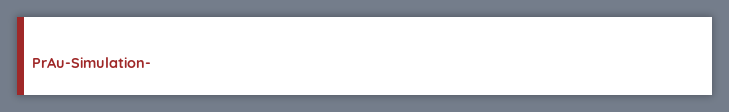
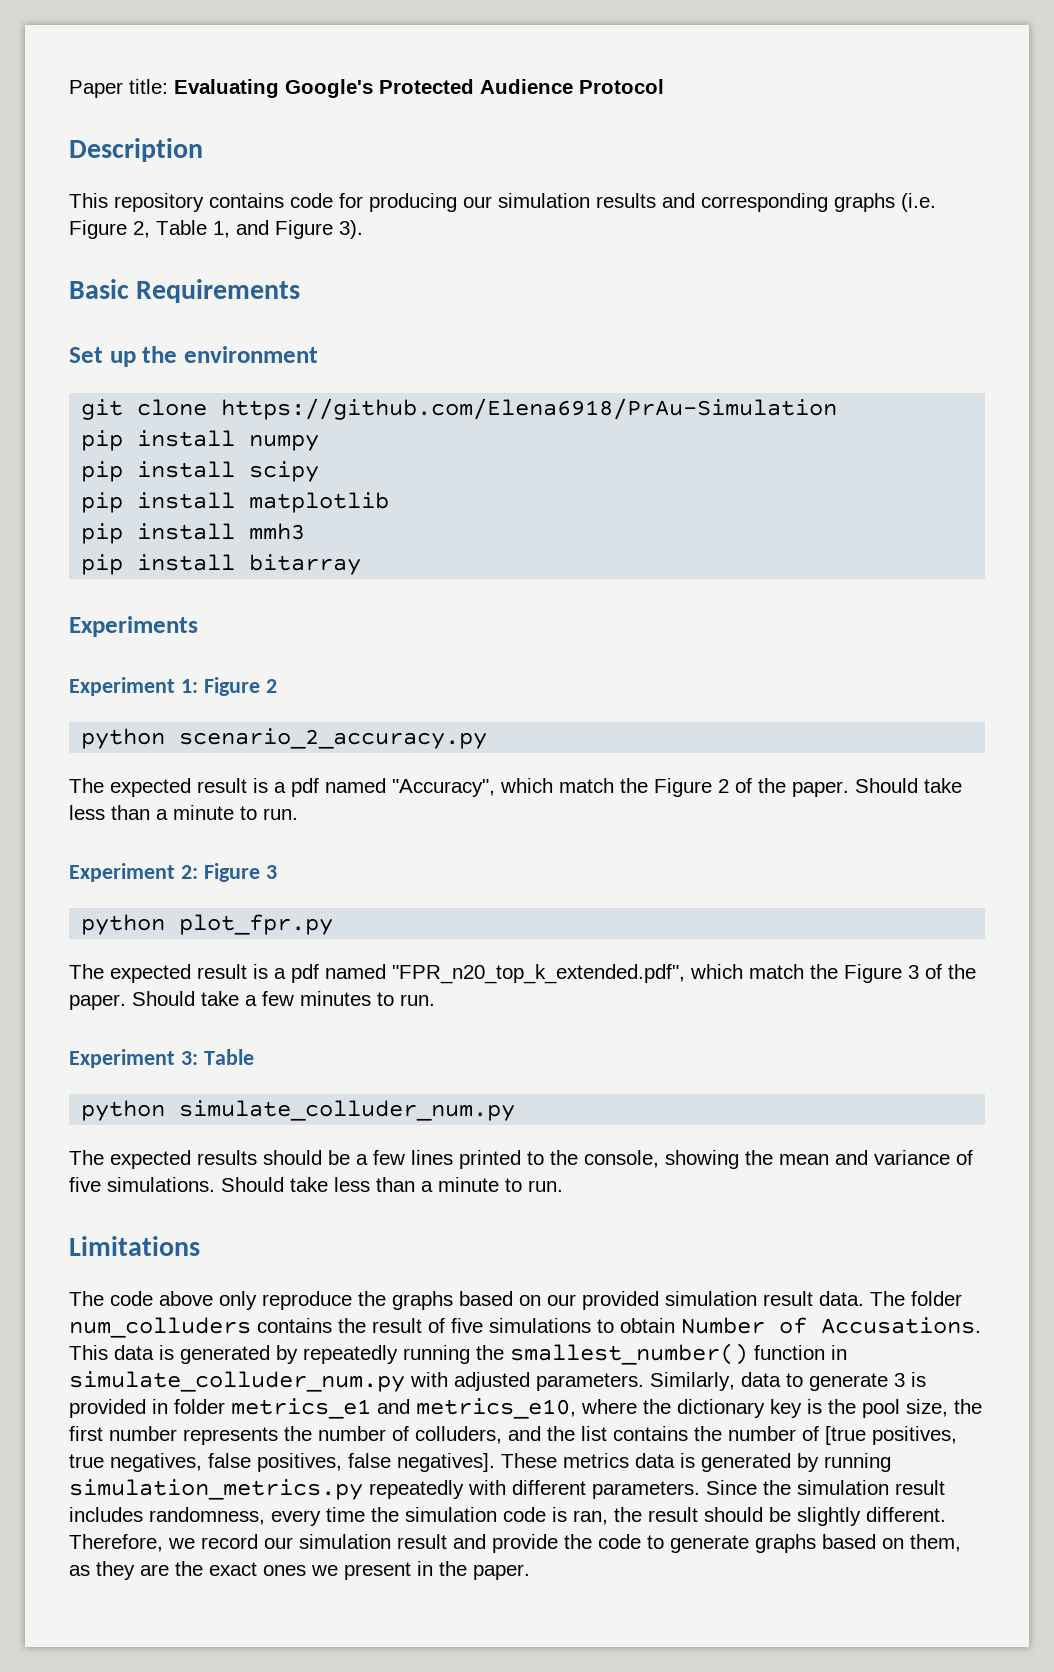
- PrAu-Simulation-
+ Paper title: Evaluating Google's Protected Audience Protocol
+ Description
+ This repository contains code for producing our simulation results and corresponding graphs (i.e. Figure 2, Table 1, and Figure 3).
+ Basic Requirements
+ Set up the environment
+ git clone https://github.com/Elena6918/PrAu-Simulation
+ pip install numpy
+ pip install scipy
+ pip install matplotlib
+ pip install mmh3
+ pip install bitarray
+ Experiments
+ Experiment 1: Figure 2
+ python scenario_2_accuracy.py
+ The expected result is a pdf named "Accuracy", which match the Figure 2 of the paper. Should take less than a minute to run.
+ Experiment 2: Figure 3
+ python plot_fpr.py
+ The expected result is a pdf named "FPR_n20_top_k_extended.pdf", which match the Figure 3 of the paper. Should take a few minutes to run.
+ Experiment 3: Table
+ python simulate_colluder_num.py
+ The expected results should be a few lines printed to the console, showing the mean and variance of five simulations. Should take less than a minute to run.
+ Limitations
+ The code above only reproduce the graphs based on our provided simulation result data. The folder num_colluders contains the result of five simulations to obtain Number of Accusations. This data is generated by repeatedly running the smallest_number() function in simulate_colluder_num.py with adjusted parameters. Similarly, data to generate 3 is provided in folder metrics_e1 and metrics_e10, where the dictionary key is the pool size, the first number represents the number of colluders, and the list contains the number of [true positives, true negatives, false positives, false negatives]. These metrics data is generated by running simulation_metrics.py repeatedly with different parameters. Since the simulation result includes randomness, every time the simulation code is ran, the result should be slightly different. Therefore, we record our simulation result and provide the code to generate graphs based on them, as they are the exact ones we present in the paper.

